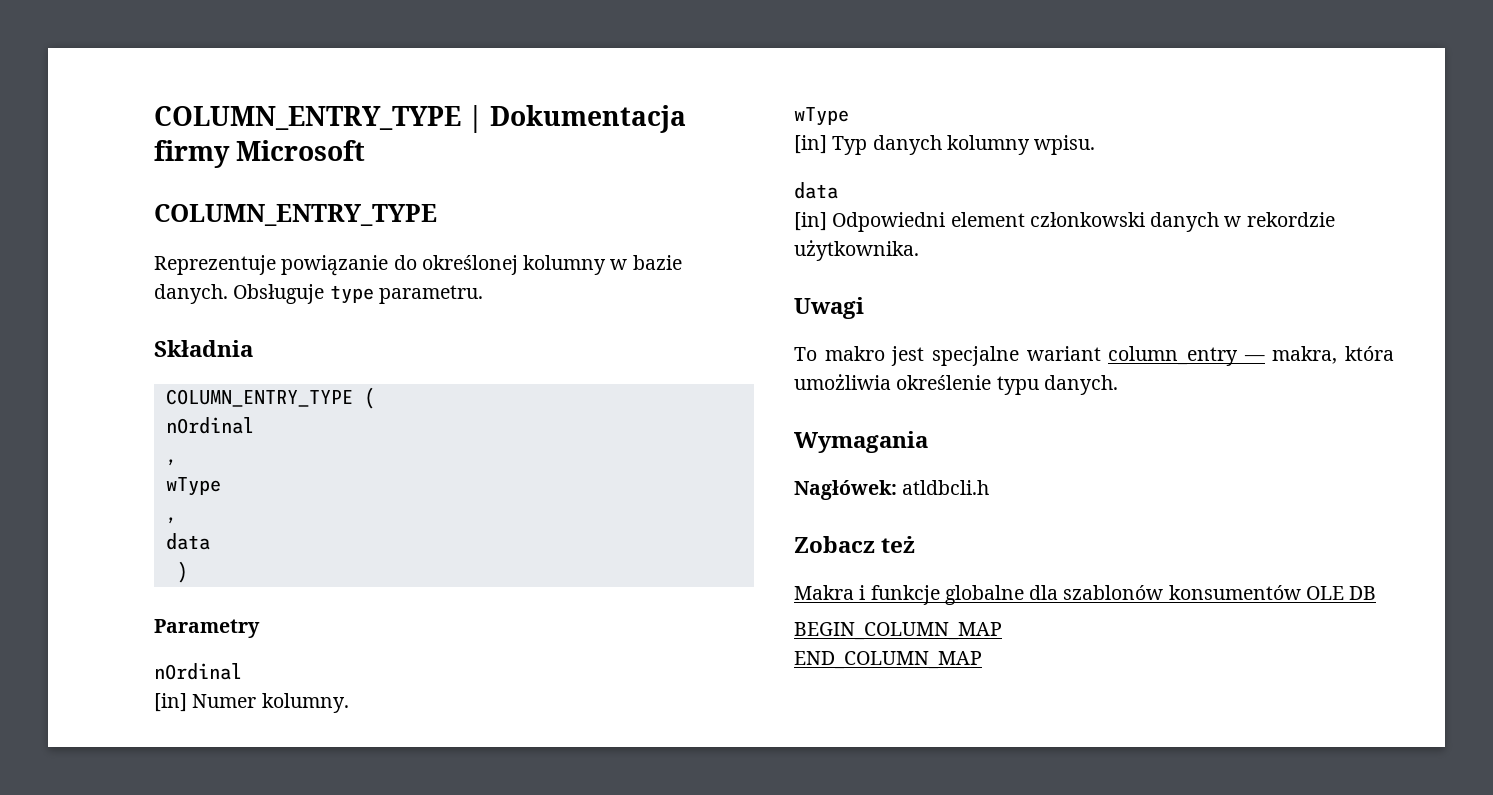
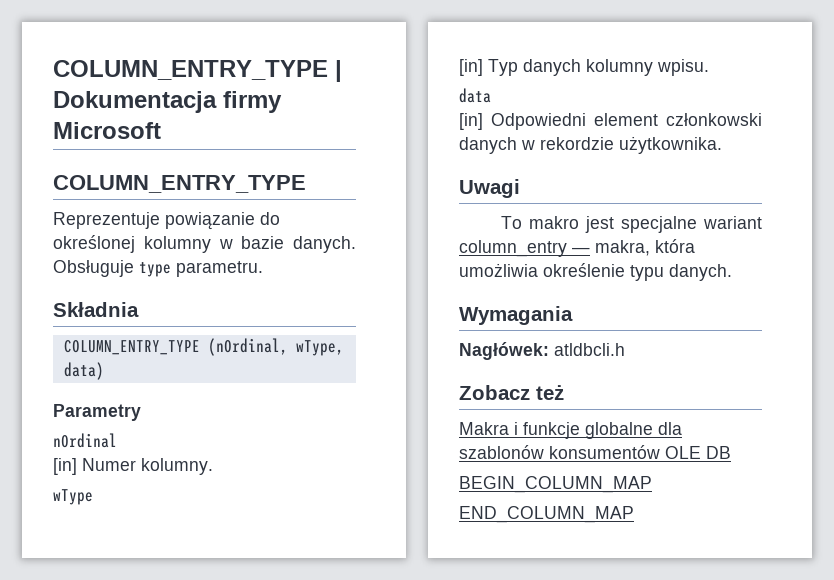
- COLUMN_ENTRY_TYPE (
- nOrdinal
- ,
- wType
- ,
- data
- )
+ COLUMN_ENTRY_TYPE (nOrdinal, wType, data)

